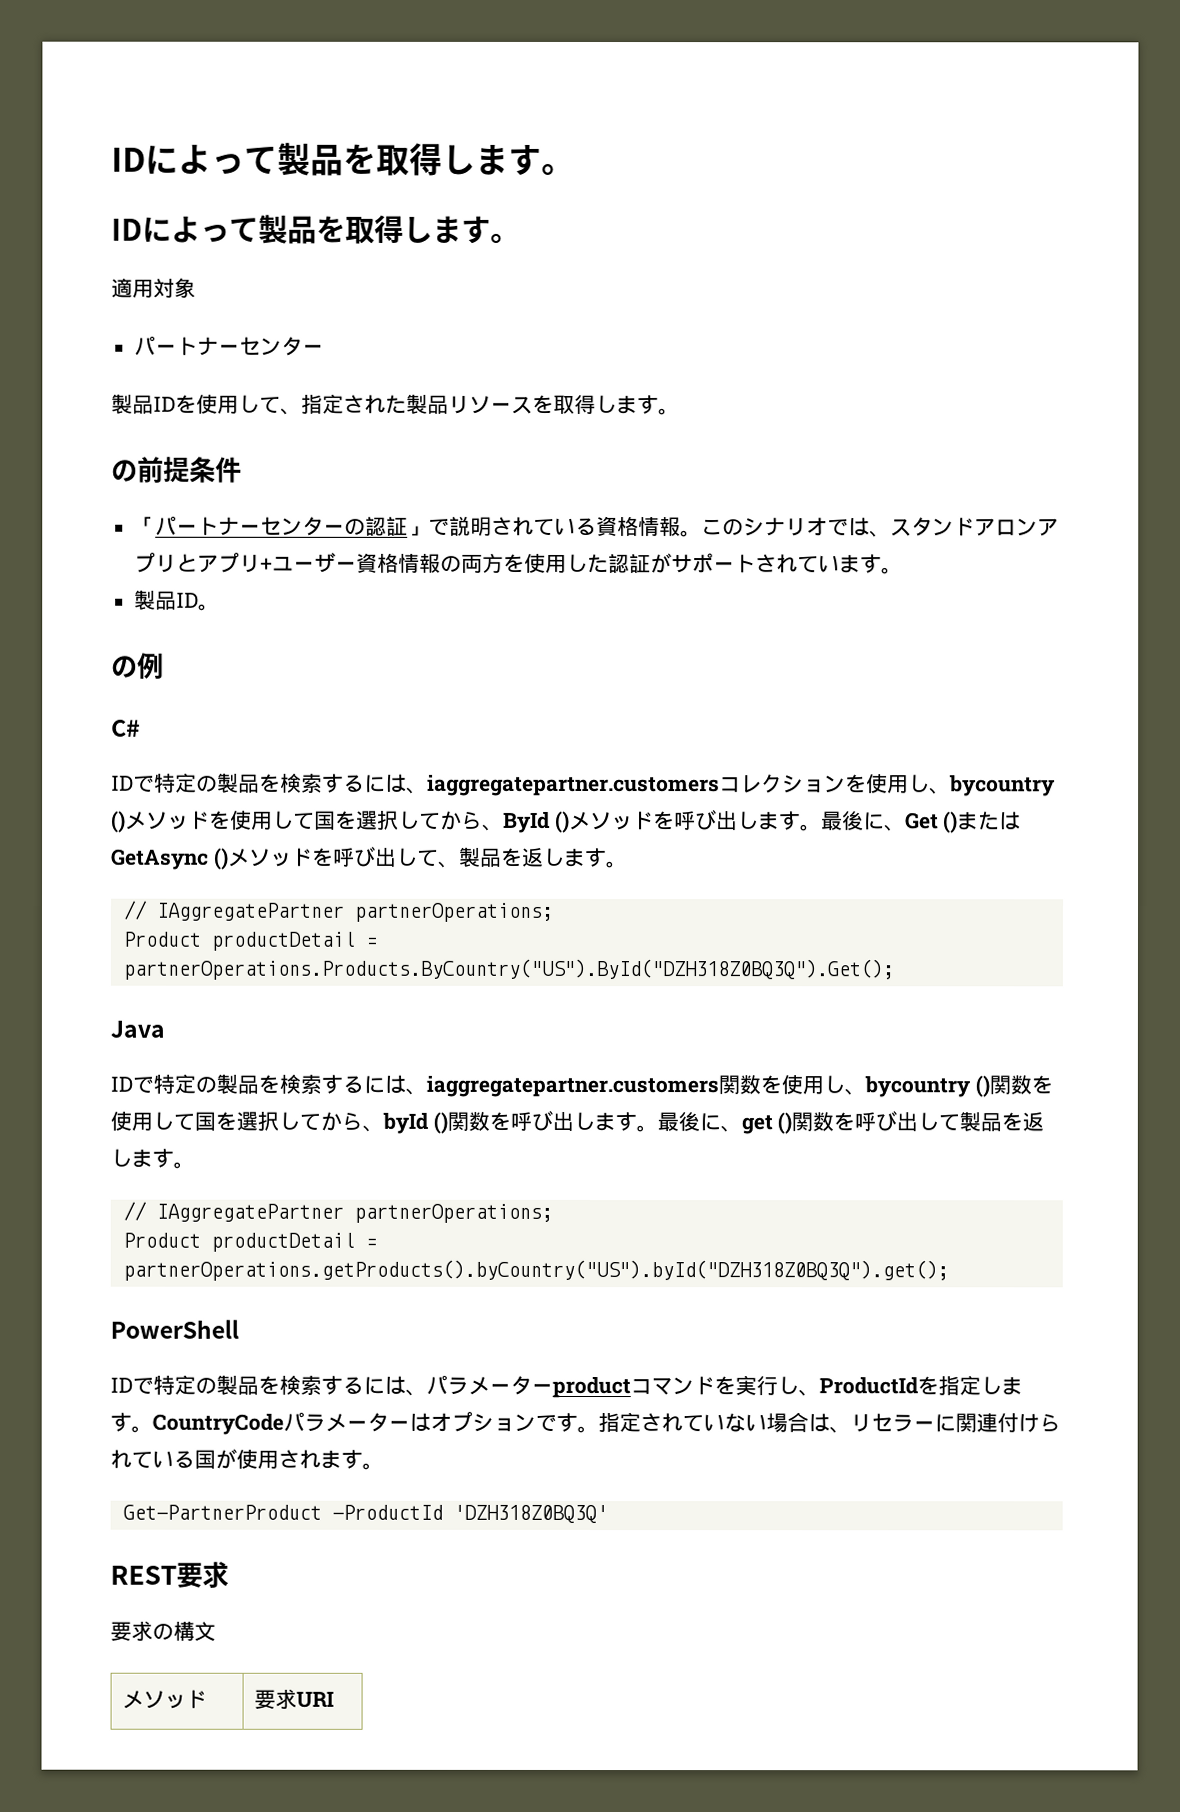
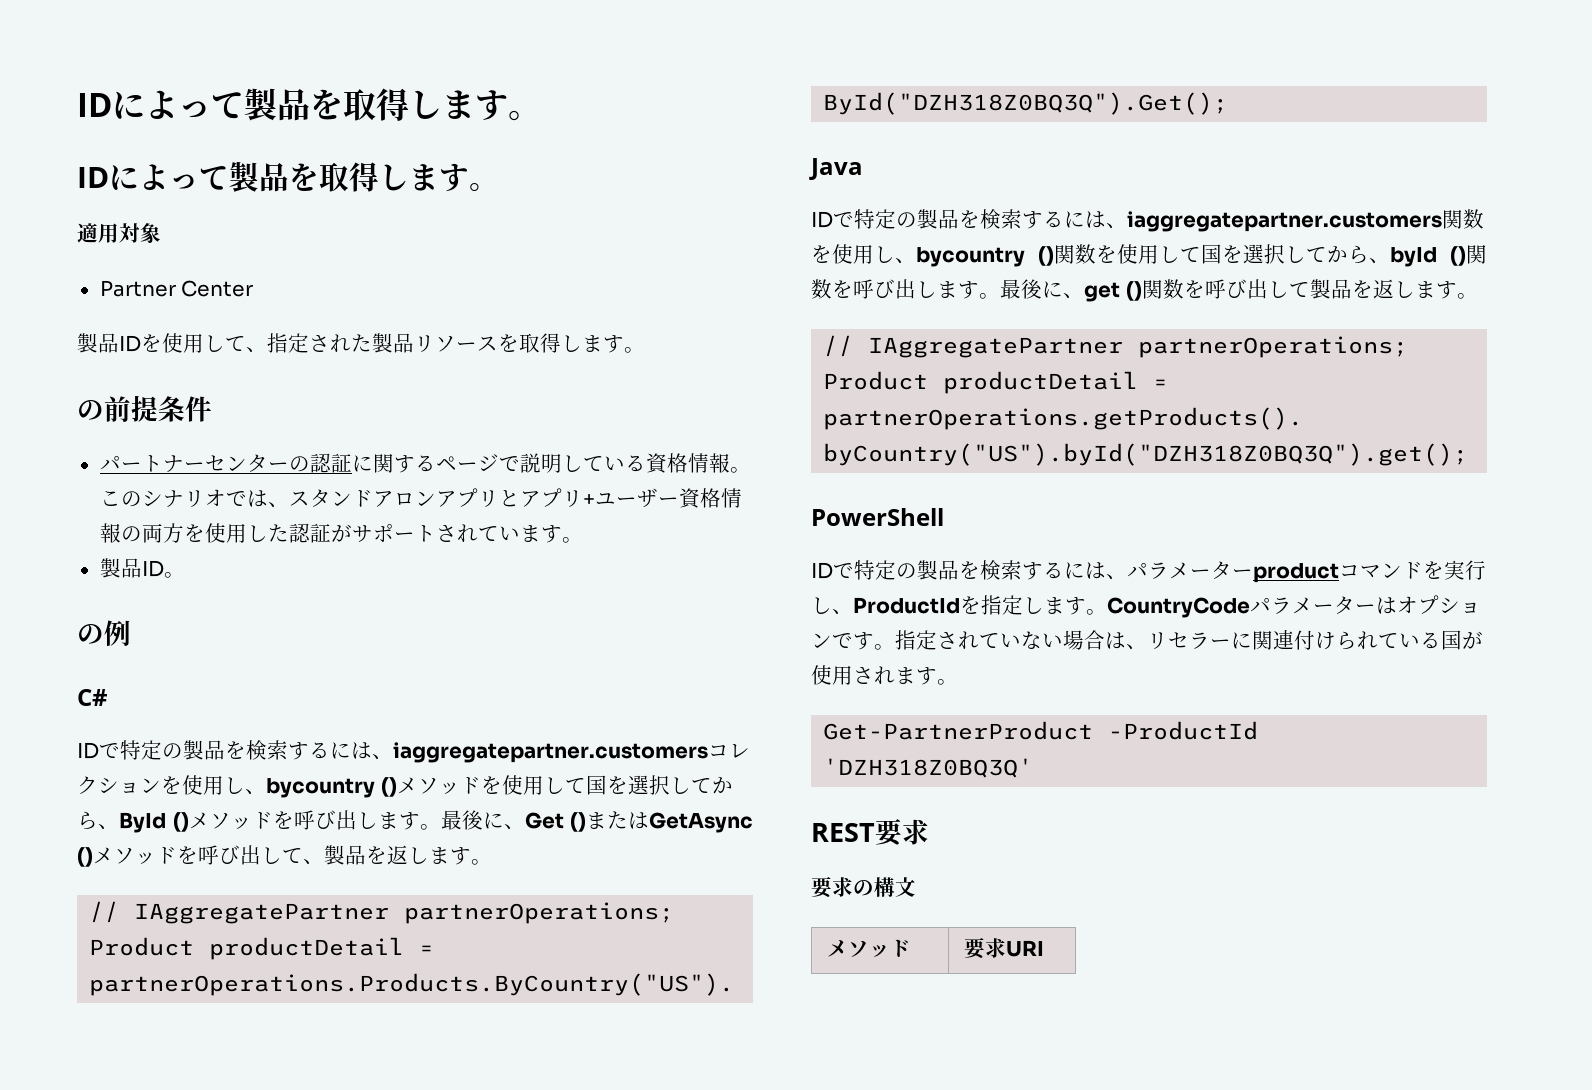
  適用対象
- パートナーセンター
+ Partner Center
- 「パートナーセンターの認証」で説明されている資格情報。
+ パートナーセンターの認証に関するページで説明している資格情報。

